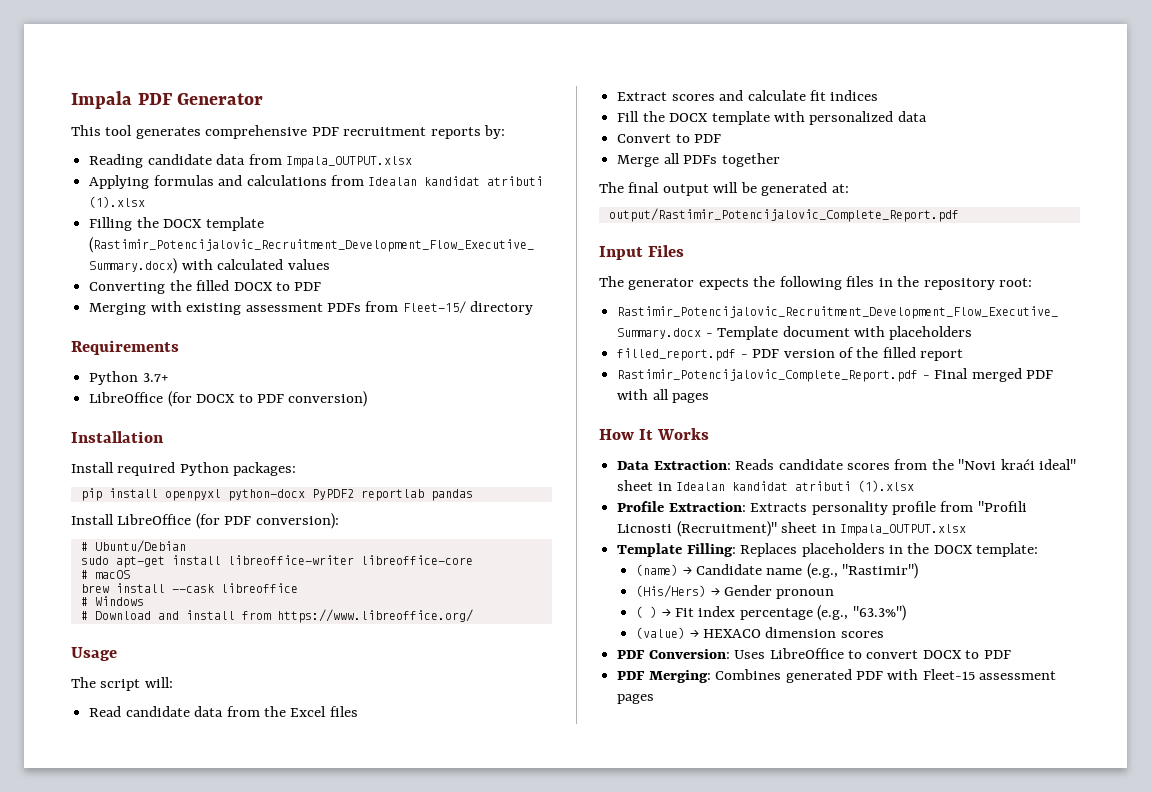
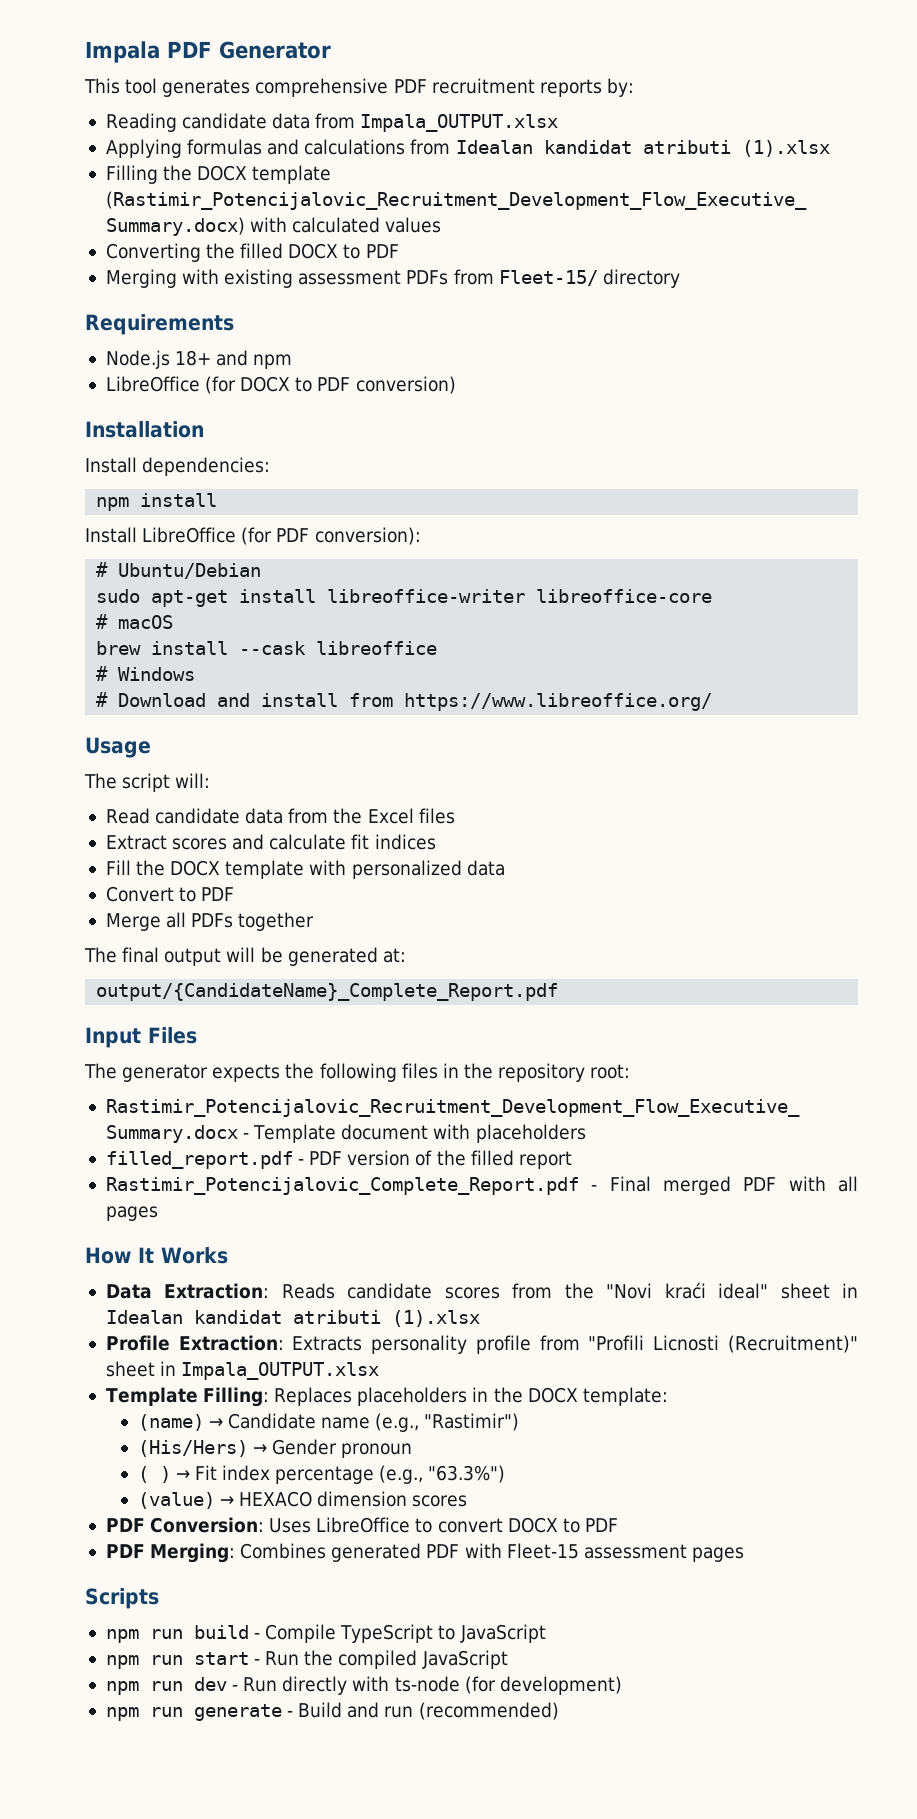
- Python 3.7+
+ Node.js 18+ and npm
- Install required Python packages:
- pip install openpyxl python-docx PyPDF2 reportlab pandas
+ Install dependencies:
+ npm install
- output/Rastimir_Potencijalovic_Complete_Report.pdf
+ output/{CandidateName}_Complete_Report.pdf
+ Scripts
+ npm run build - Compile TypeScript to JavaScript
+ npm run start - Run the compiled JavaScript
+ npm run dev - Run directly with ts-node (for development)
+ npm run generate - Build and run (recommended)

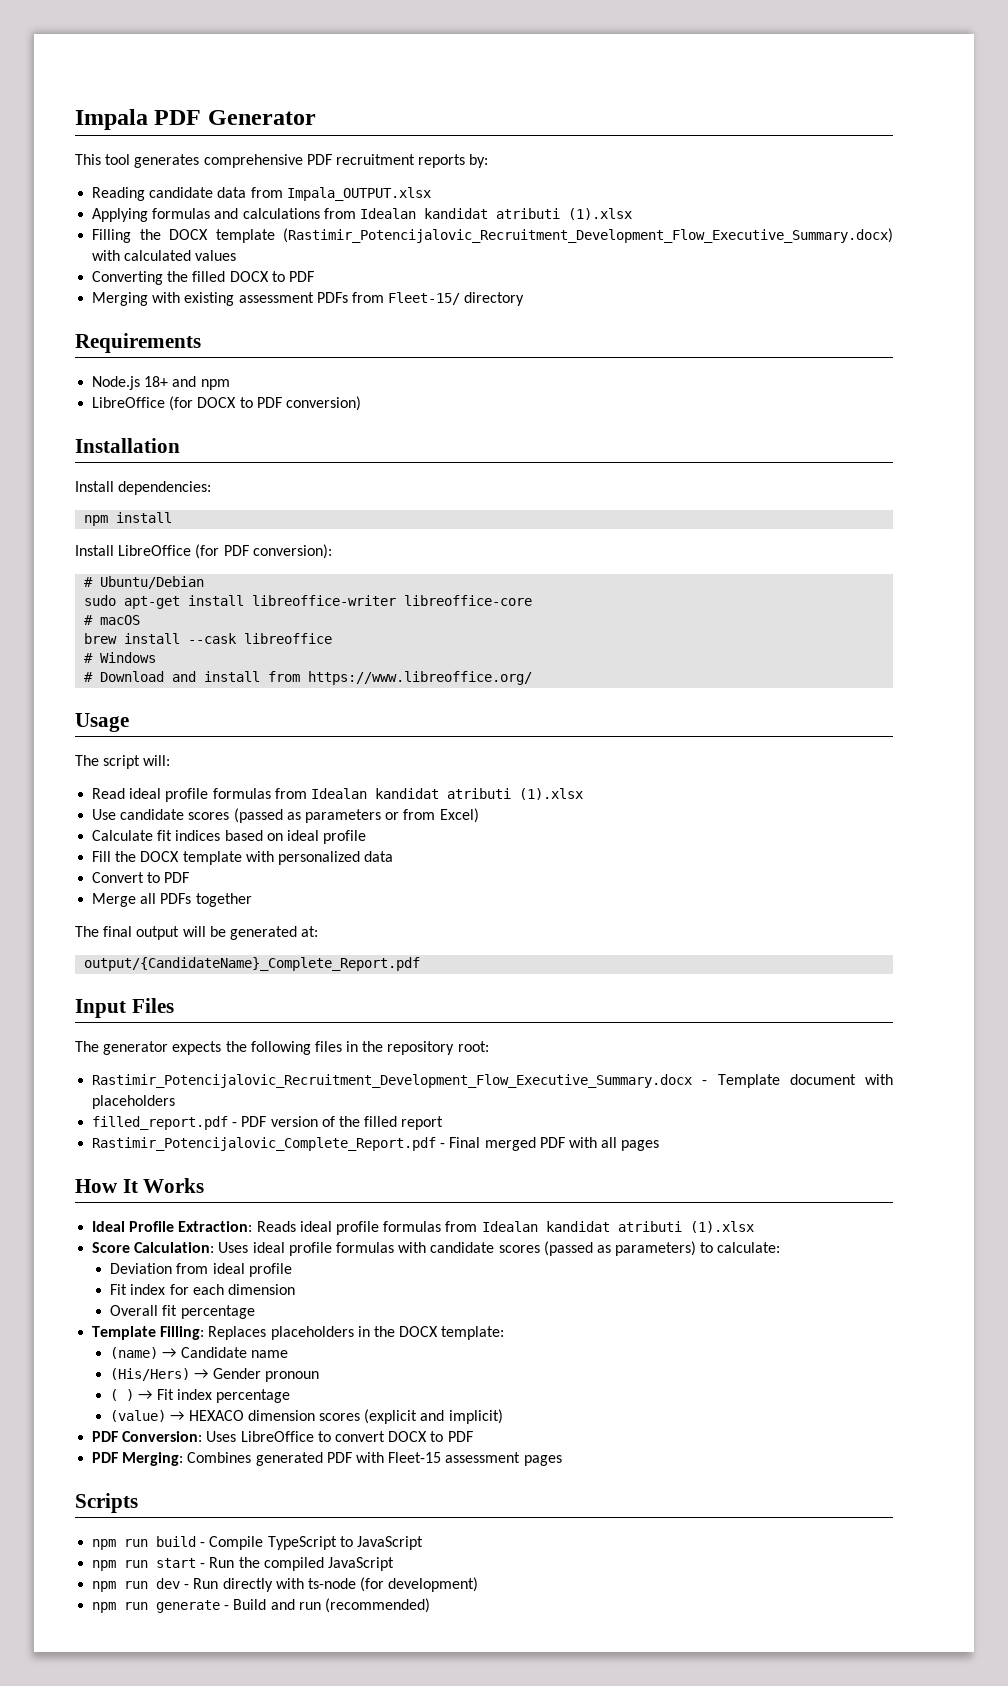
- Read candidate data from the Excel files
- Extract scores and calculate fit indices
+ Read ideal profile formulas from Idealan kandidat atributi (1).xlsx
+ Use candidate scores (passed as parameters or from Excel)
+ Calculate fit indices based on ideal profile
- Data Extraction: Reads candidate scores from the "Novi kraći ideal" sheet in Idealan kandidat atributi (1).xlsx
- Profile Extraction: Extracts personality profile from "Profili Licnosti (Recruitment)" sheet in Impala_OUTPUT.xlsx
+ Ideal Profile Extraction: Reads ideal profile formulas from Idealan kandidat atributi (1).xlsx
+ Score Calculation: Uses ideal profile formulas with candidate scores (passed as parameters) to calculate:
+ Deviation from ideal profile
+ Fit index for each dimension
+ Overall fit percentage
- (name) → Candidate name (e.g., "Rastimir")
+ (name) → Candidate name
- ( ) → Fit index percentage (e.g., "63.3%")
+ ( ) → Fit index percentage
- (value) → HEXACO dimension scores
+ (value) → HEXACO dimension scores (explicit and implicit)

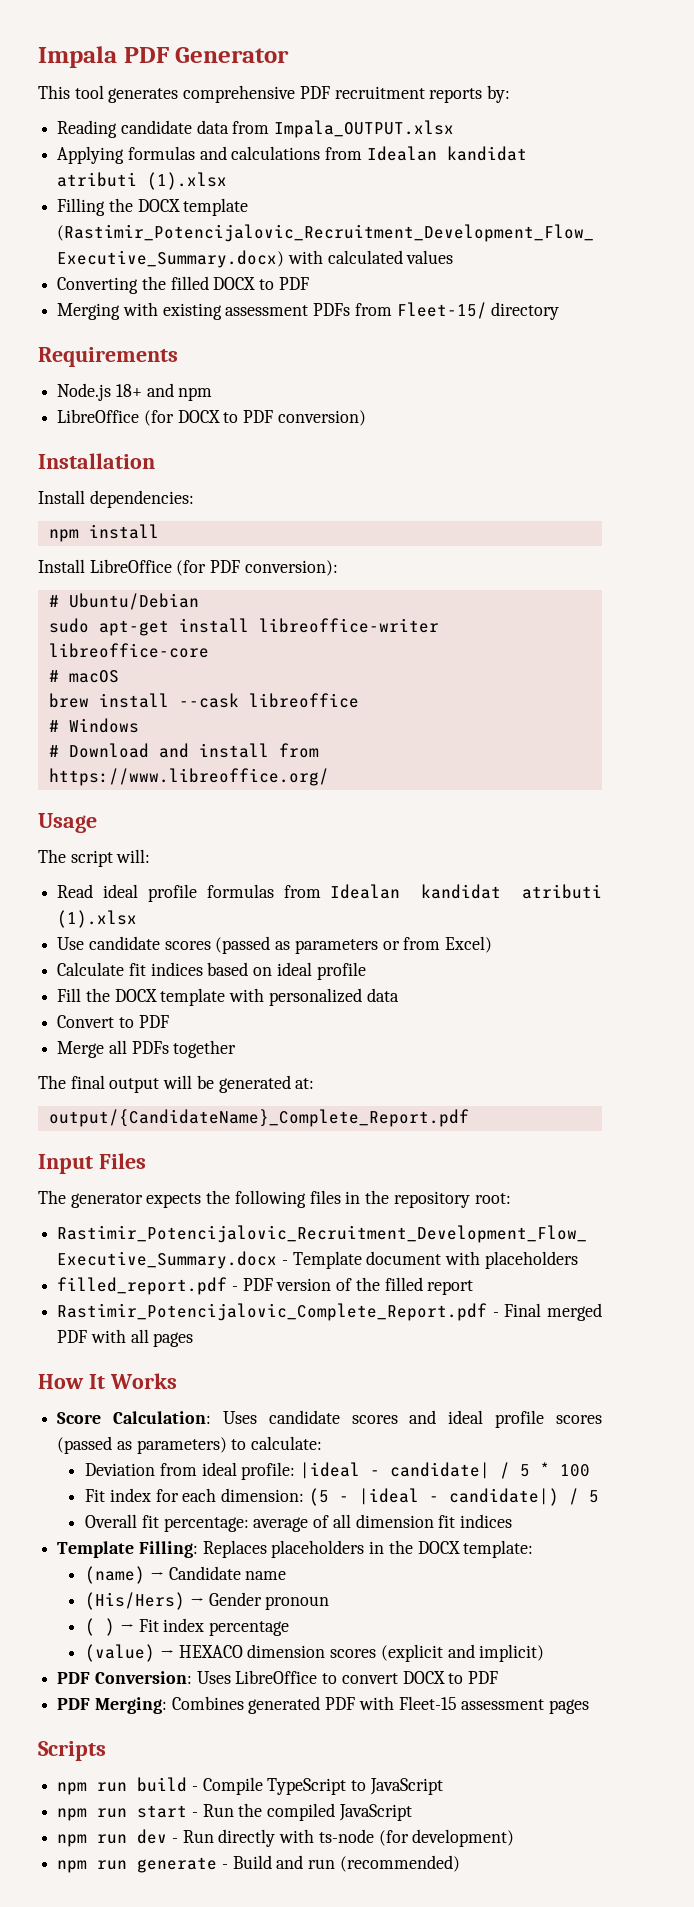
- Ideal Profile Extraction: Reads ideal profile formulas from Idealan kandidat atributi (1).xlsx
- Score Calculation: Uses ideal profile formulas with candidate scores (passed as parameters) to calculate:
+ Score Calculation: Uses candidate scores and ideal profile scores (passed as parameters) to calculate:
- Deviation from ideal profile
- Fit index for each dimension
- Overall fit percentage
+ Deviation from ideal profile: |ideal - candidate| / 5 * 100
+ Fit index for each dimension: (5 - |ideal - candidate|) / 5
+ Overall fit percentage: average of all dimension fit indices

